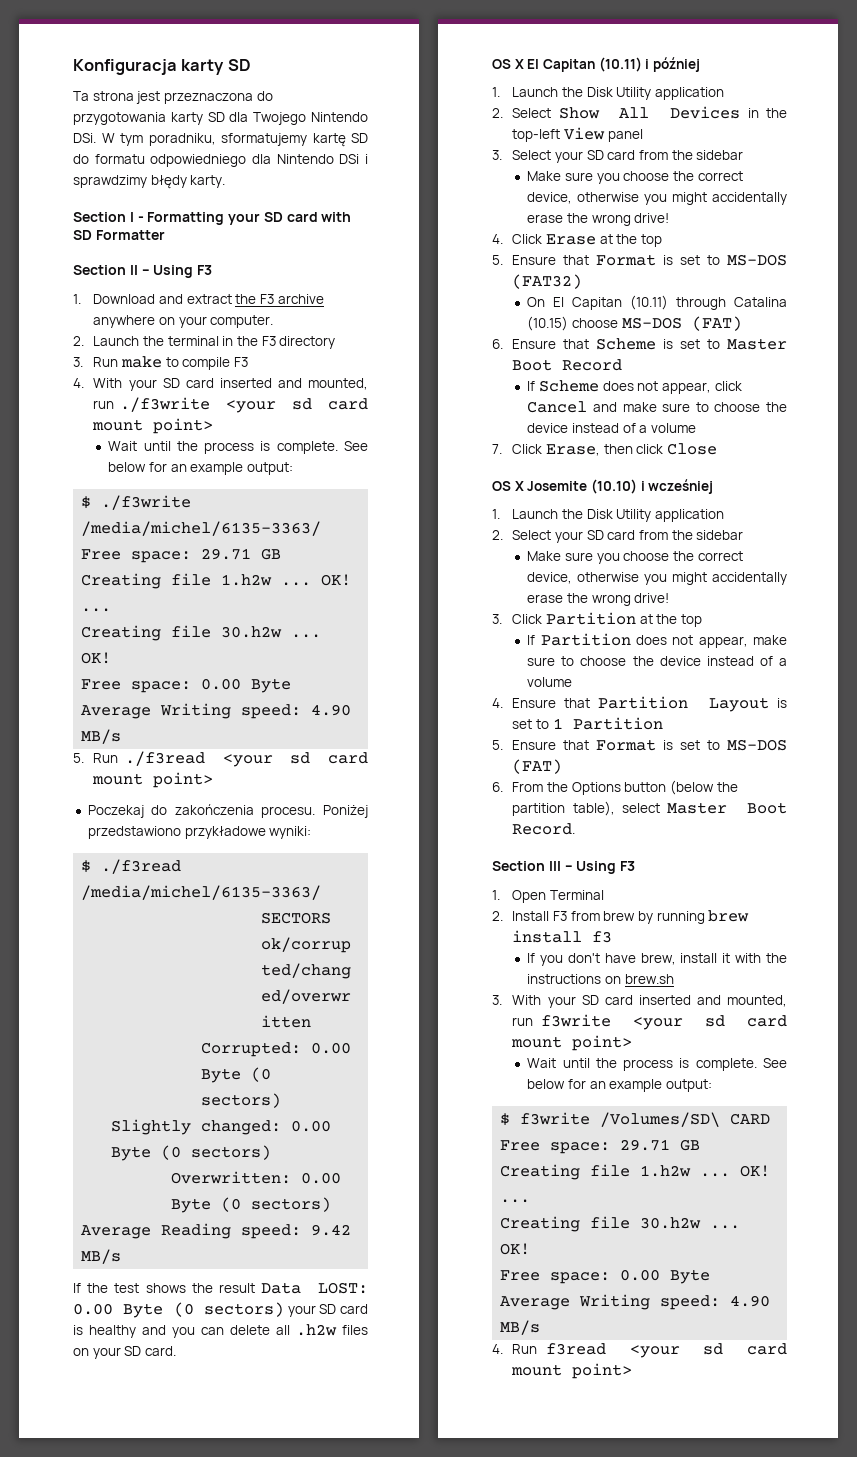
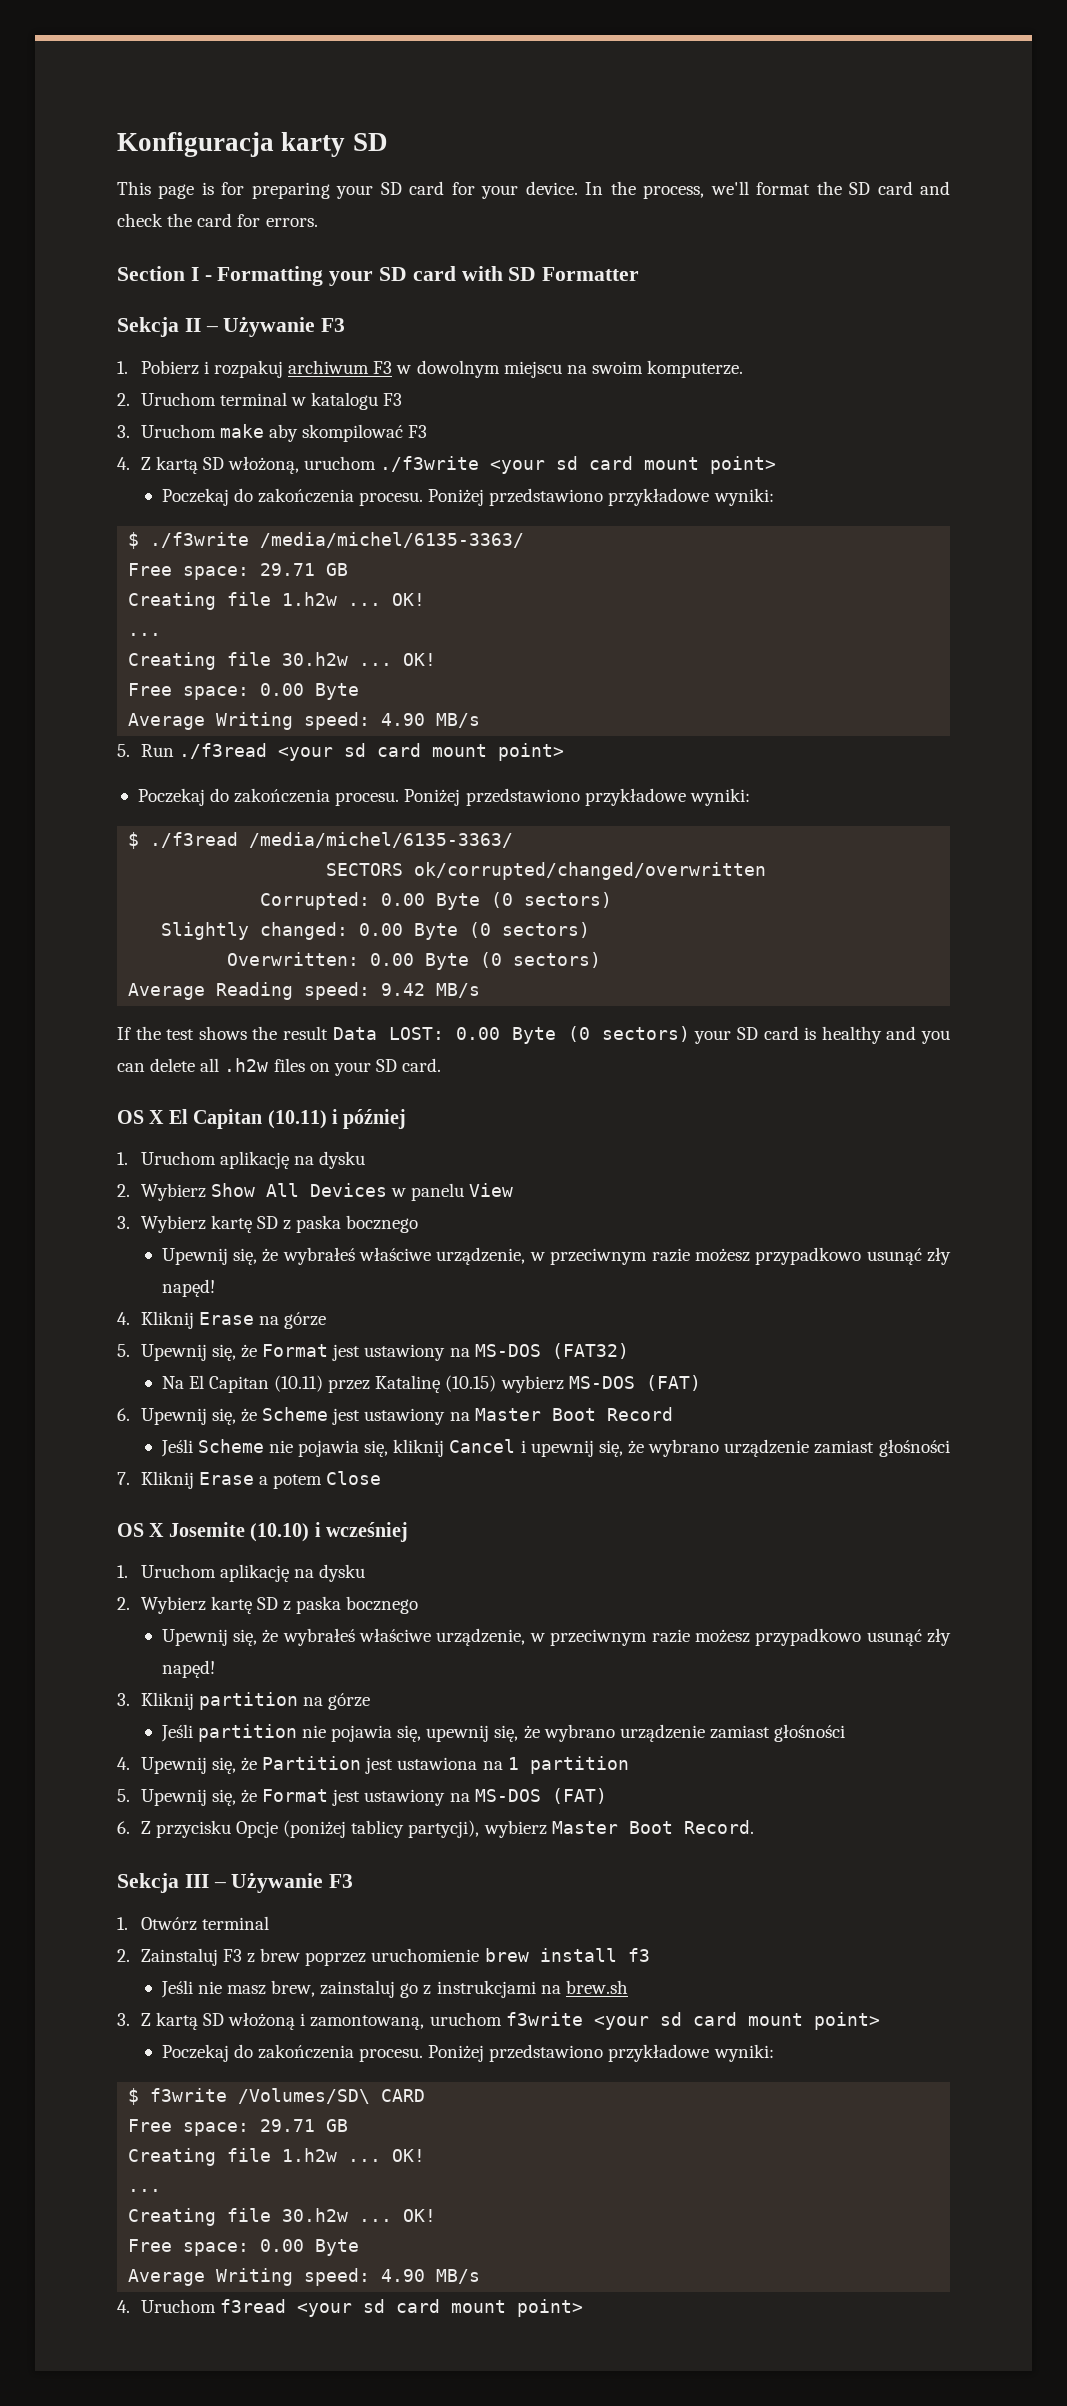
- Ta strona jest przeznaczona do przygotowania karty SD dla Twojego Nintendo DSi. W tym poradniku, sformatujemy kartę SD do formatu odpowiedniego dla Nintendo DSi i sprawdzimy błędy karty.
+ This page is for preparing your SD card for your device. In the process, we'll format the SD card and check the card for errors.
- Section II – Using F3
- 1. Download and extract the F3 archive anywhere on your computer.
- 2. Launch the terminal in the F3 directory
- 3. Run make to compile F3
- 4. With your SD card inserted and mounted, run ./f3write <your sd card mount point>
- Wait until the process is complete. See below for an example output:
+ Sekcja II – Używanie F3
+ 1. Pobierz i rozpakuj archiwum F3 w dowolnym miejscu na swoim komputerze.
+ 2. Uruchom terminal w katalogu F3
+ 3. Uruchom make aby skompilować F3
+ 4. Z kartą SD włożoną, uruchom ./f3write <your sd card mount point>
+ Poczekaj do zakończenia procesu. Poniżej przedstawiono przykładowe wyniki:
  OS X El Capitan (10.11) i później
- 1. Launch the Disk Utility application
- 2. Select Show All Devices in the top-left View panel
- 3. Select your SD card from the sidebar
- Make sure you choose the correct device, otherwise you might accidentally erase the wrong drive!
- 4. Click Erase at the top
- 5. Ensure that Format is set to MS-DOS (FAT32)
+ 1. Uruchom aplikację na dysku
+ 2. Wybierz Show All Devices w panelu View
+ 3. Wybierz kartę SD z paska bocznego
+ Upewnij się, że wybrałeś właściwe urządzenie, w przeciwnym razie możesz przypadkowo usunąć zły napęd!
+ 4. Kliknij Erase na górze
+ 5. Upewnij się, że Format jest ustawiony na MS-DOS (FAT32)
- On El Capitan (10.11) through Catalina (10.15) choose MS-DOS (FAT)
- 6. Ensure that Scheme is set to Master Boot Record
- If Scheme does not appear, click Cancel and make sure to choose the device instead of a volume
- 7. Click Erase, then click Close
+ Na El Capitan (10.11) przez Katalinę (10.15) wybierz MS-DOS (FAT)
+ 6. Upewnij się, że Scheme jest ustawiony na Master Boot Record
+ Jeśli Scheme nie pojawia się, kliknij Cancel i upewnij się, że wybrano urządzenie zamiast głośności
+ 7. Kliknij Erase a potem Close
  OS X Josemite (10.10) i wcześniej
- 1. Launch the Disk Utility application
- 2. Select your SD card from the sidebar
- Make sure you choose the correct device, otherwise you might accidentally erase the wrong drive!
- 3. Click Partition at the top
- If Partition does not appear, make sure to choose the device instead of a volume
- 4. Ensure that Partition Layout is set to 1 Partition
- 5. Ensure that Format is set to MS-DOS (FAT)
- 6. From the Options button (below the partition table), select Master Boot Record.
+ 1. Uruchom aplikację na dysku
+ 2. Wybierz kartę SD z paska bocznego
+ Upewnij się, że wybrałeś właściwe urządzenie, w przeciwnym razie możesz przypadkowo usunąć zły napęd!
+ 3. Kliknij partition na górze
+ Jeśli partition nie pojawia się, upewnij się, że wybrano urządzenie zamiast głośności
+ 4. Upewnij się, że Partition jest ustawiona na 1 partition
+ 5. Upewnij się, że Format jest ustawiony na MS-DOS (FAT)
+ 6. Z przycisku Opcje (poniżej tablicy partycji), wybierz Master Boot Record.
- Section III – Using F3
- 1. Open Terminal
- 2. Install F3 from brew by running brew install f3
- If you don't have brew, install it with the instructions on brew.sh
- 3. With your SD card inserted and mounted, run f3write <your sd card mount point>
- Wait until the process is complete. See below for an example output:
+ Sekcja III – Używanie F3
+ 1. Otwórz terminal
+ 2. Zainstaluj F3 z brew poprzez uruchomienie brew install f3
+ Jeśli nie masz brew, zainstaluj go z instrukcjami na brew.sh
+ 3. Z kartą SD włożoną i zamontowaną, uruchom f3write <your sd card mount point>
+ Poczekaj do zakończenia procesu. Poniżej przedstawiono przykładowe wyniki:
- 4. Run f3read <your sd card mount point>
+ 4. Uruchom f3read <your sd card mount point>

